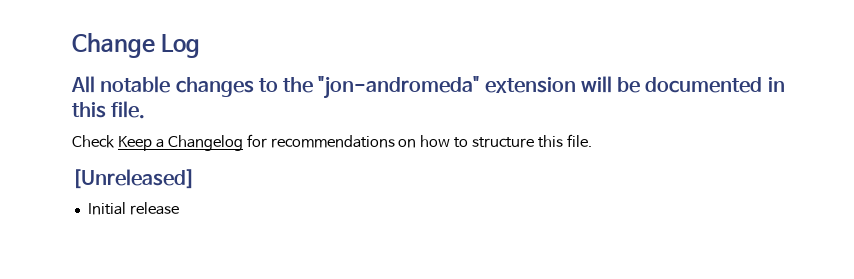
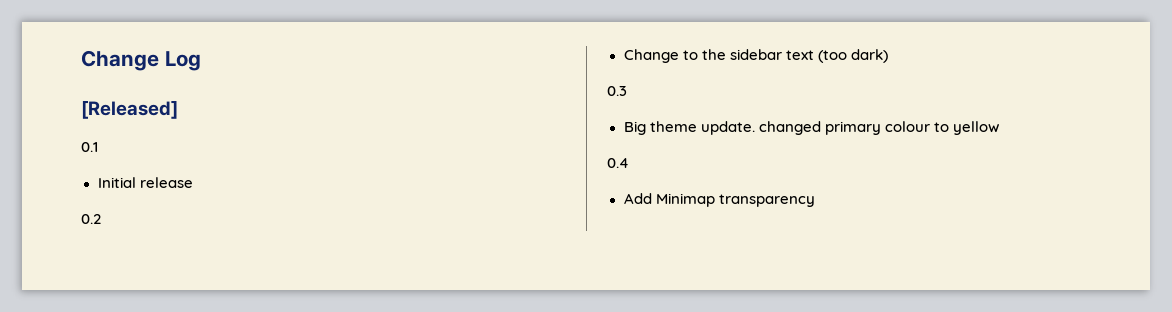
- All notable changes to the "jon-andromeda" extension will be documented in this file.
- Check Keep a Changelog for recommendations on how to structure this file.
- [Unreleased]
+ [Released]
+ 0.1
  Initial release
+ 0.2
+ Change to the sidebar text (too dark)
+ 0.3
+ Big theme update. changed primary colour to yellow
+ 0.4
+ Add Minimap transparency

